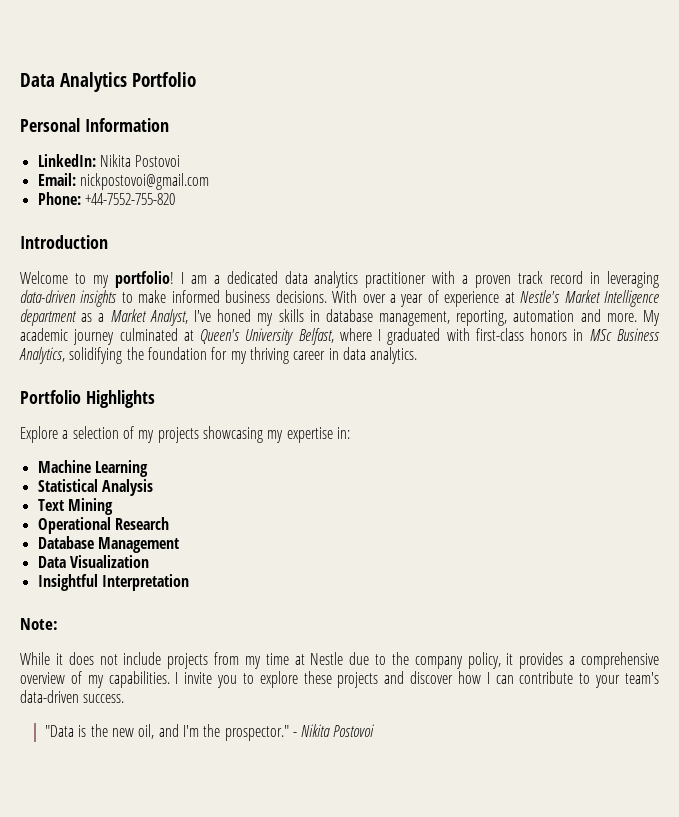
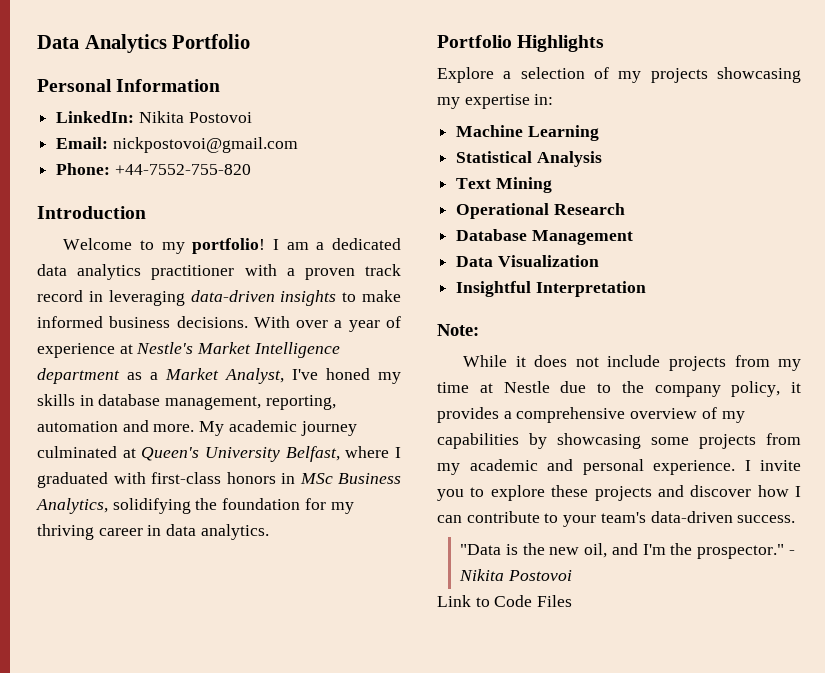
- While it does not include projects from my time at Nestle due to the company policy, it provides a comprehensive overview of my capabilities.
+ While it does not include projects from my time at Nestle due to the company policy, it provides a comprehensive overview of my capabilities by showcasing some projects from my academic and personal experience.
+ Link to Code Files

